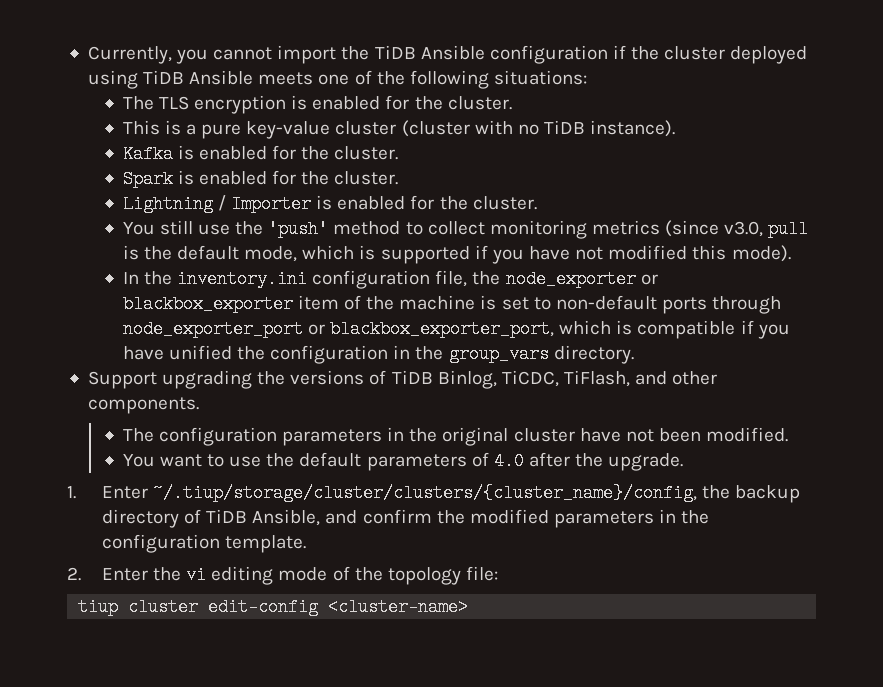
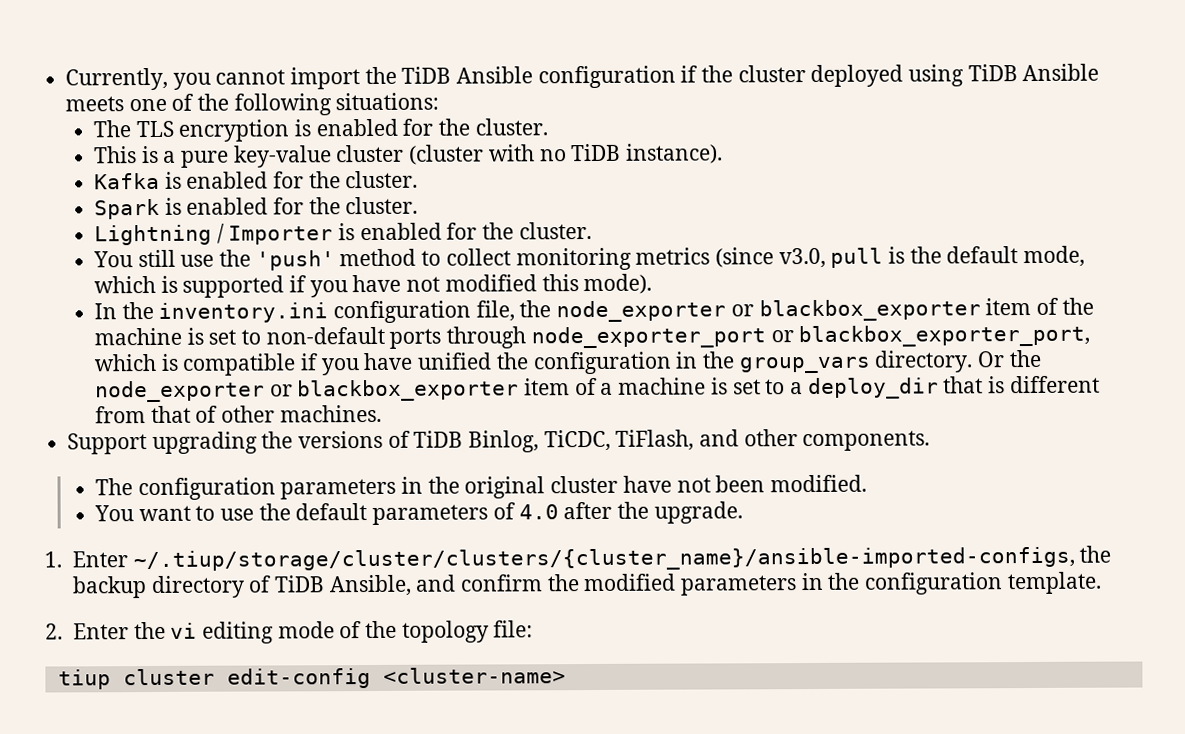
+ Or the node_exporter or blackbox_exporter item of a machine is set to a deploy_dir that is different from that of other machines.
- 1. Enter ~/.tiup/storage/cluster/clusters/{cluster_name}/config, the backup directory of TiDB Ansible, and confirm the modified parameters in the configuration template.
+ 1. Enter ~/.tiup/storage/cluster/clusters/{cluster_name}/ansible-imported-configs, the backup directory of TiDB Ansible, and confirm the modified parameters in the configuration template.

